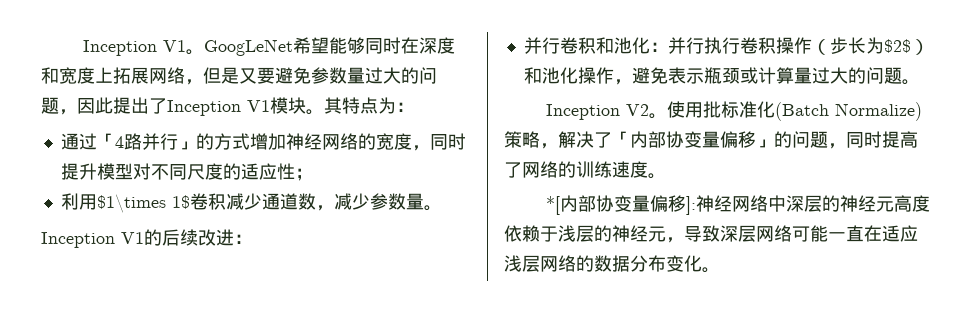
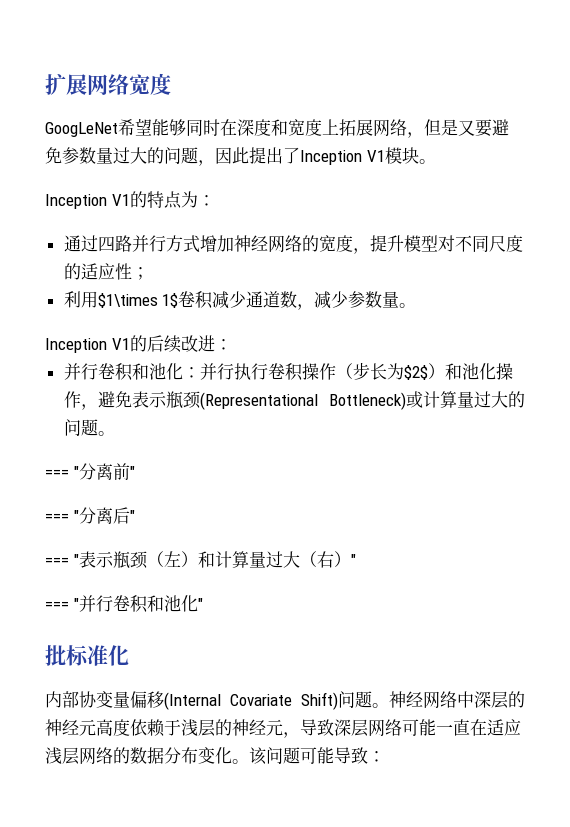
- Inception V1。GoogLeNet希望能够同时在深度和宽度上拓展网络，但是又要避免参数量过大的问题，因此提出了Inception V1模块。其特点为：
+ 扩展网络宽度
+ GoogLeNet希望能够同时在深度和宽度上拓展网络，但是又要避免参数量过大的问题，因此提出了Inception V1模块。
+ Inception V1的特点为：
- 通过「4路并行」的方式增加神经网络的宽度，同时提升模型对不同尺度的适应性；
+ 通过四路并行方式增加神经网络的宽度，提升模型对不同尺度的适应性；
- 并行卷积和池化：并行执行卷积操作（步长为$2$）和池化操作，避免表示瓶颈或计算量过大的问题。
+ 并行卷积和池化：并行执行卷积操作（步长为$2$）和池化操作，避免表示瓶颈(Representational Bottleneck)或计算量过大的问题。
- Inception V2。使用批标准化(Batch Normalize)策略，解决了「内部协变量偏移」的问题，同时提高了网络的训练速度。
- *[内部协变量偏移]:神经网络中深层的神经元高度依赖于浅层的神经元，导致深层网络可能一直在适应浅层网络的数据分布变化。
+ === "分离前"
+ === "分离后"
+ === "表示瓶颈（左）和计算量过大（右）"
+ === "并行卷积和池化"
+ 批标准化
+ 内部协变量偏移(Internal Covariate Shift)问题。神经网络中深层的神经元高度依赖于浅层的神经元，导致深层网络可能一直在适应浅层网络的数据分布变化。
+ 该问题可能导致：

